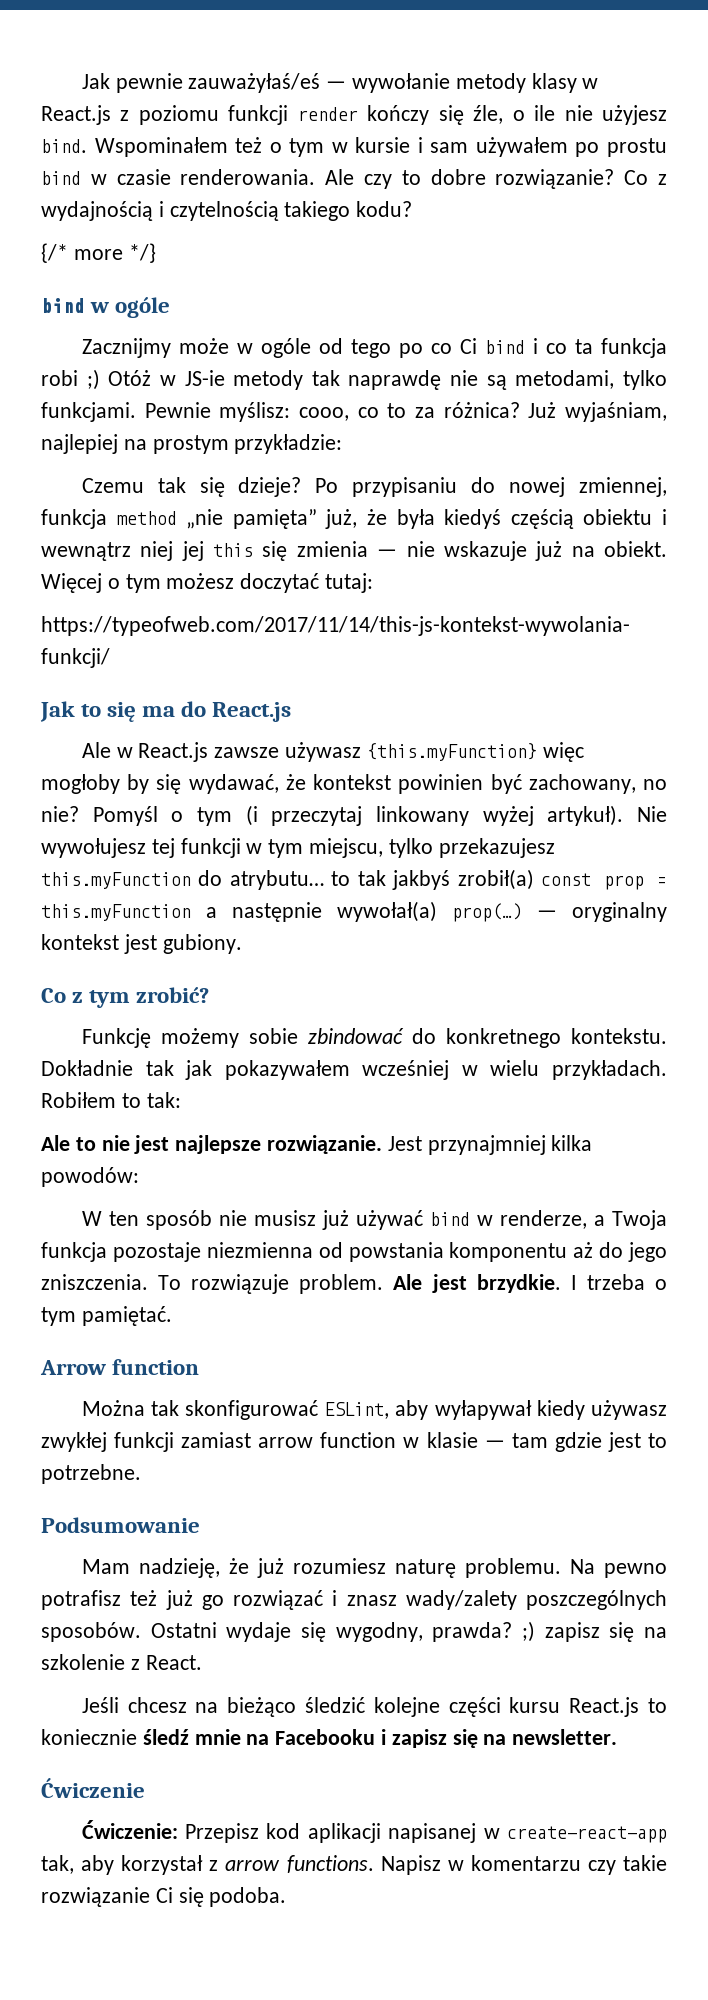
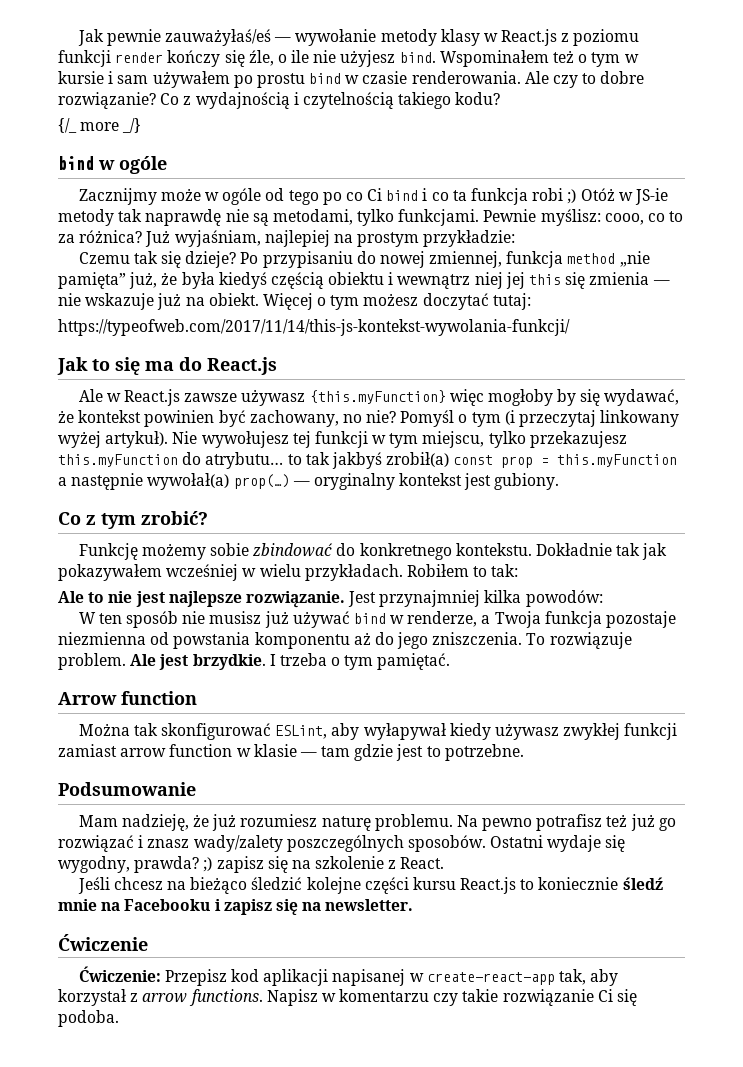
- {/* more */}
+ {/_ more _/}

